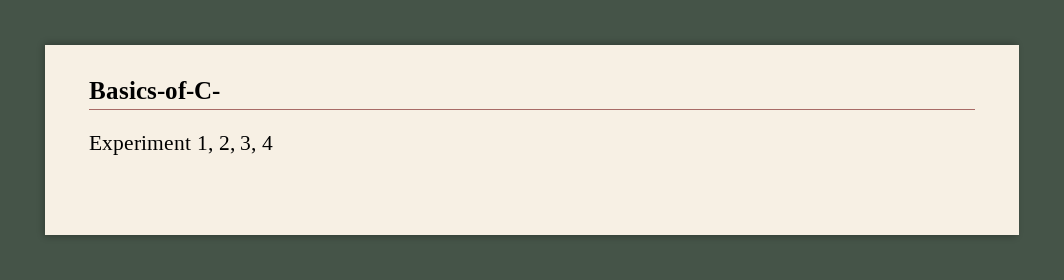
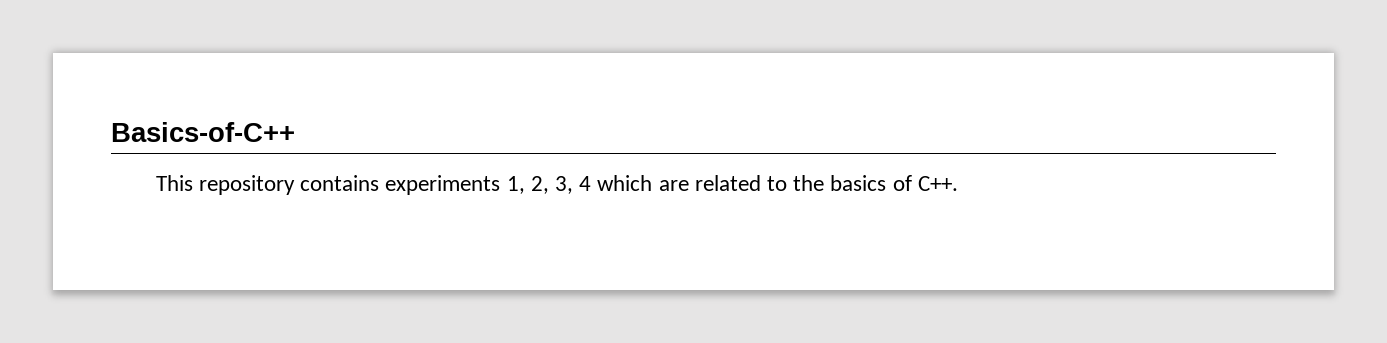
- Basics-of-C-
- Experiment 1, 2, 3, 4
+ Basics-of-C++
+ This repository contains experiments 1, 2, 3, 4 which are related to the basics of C++.

